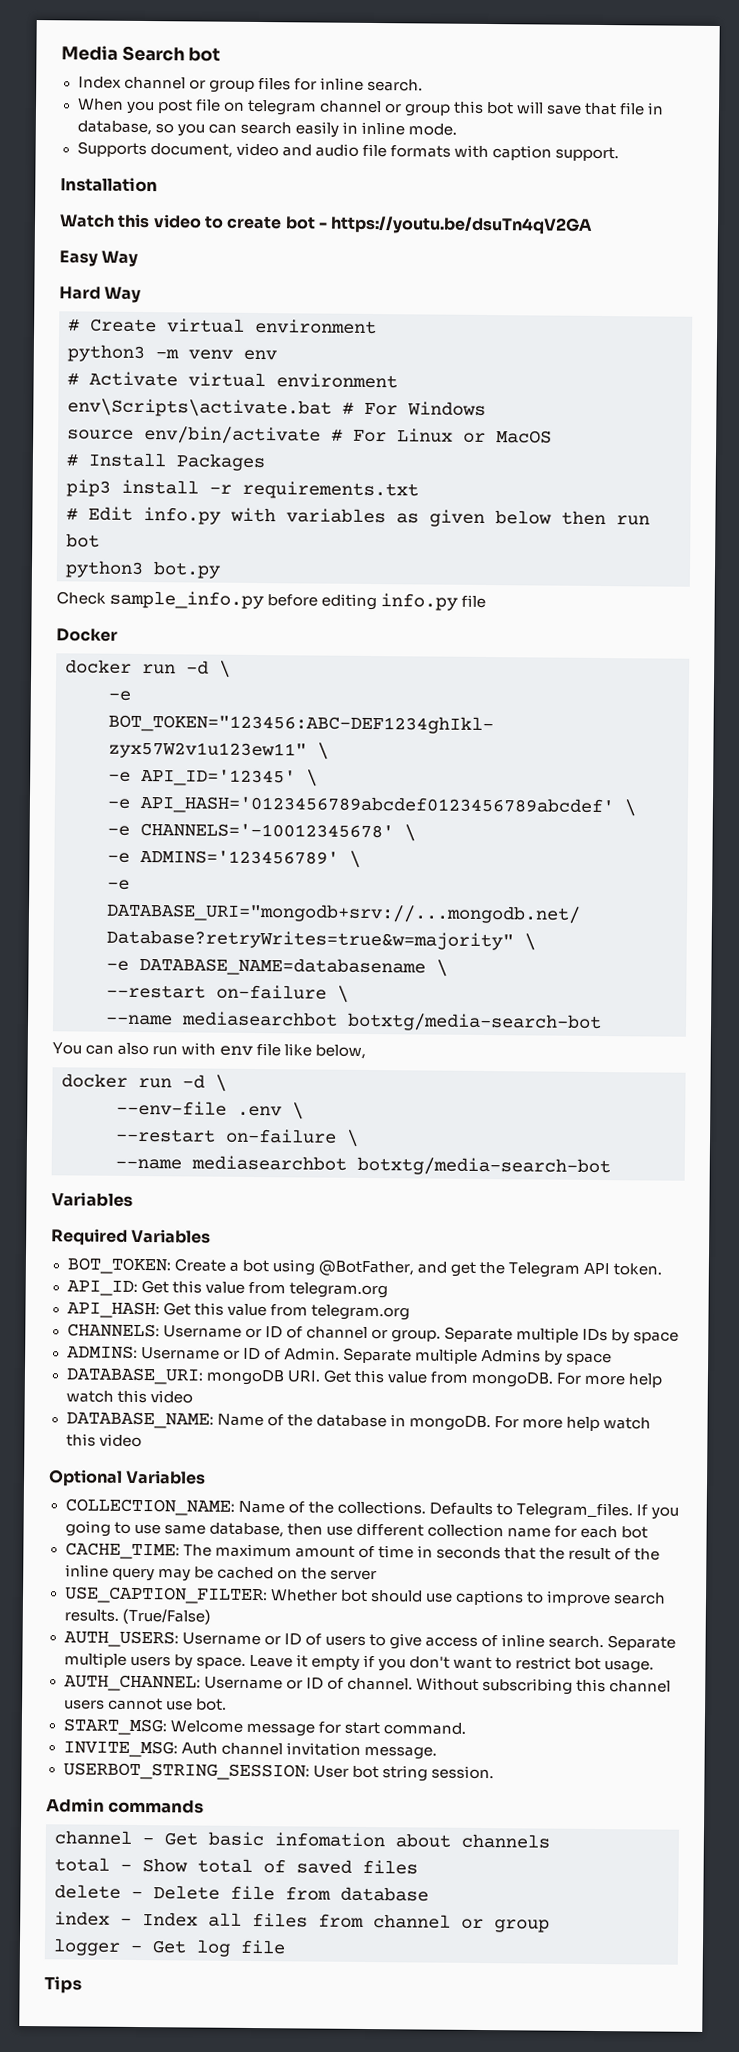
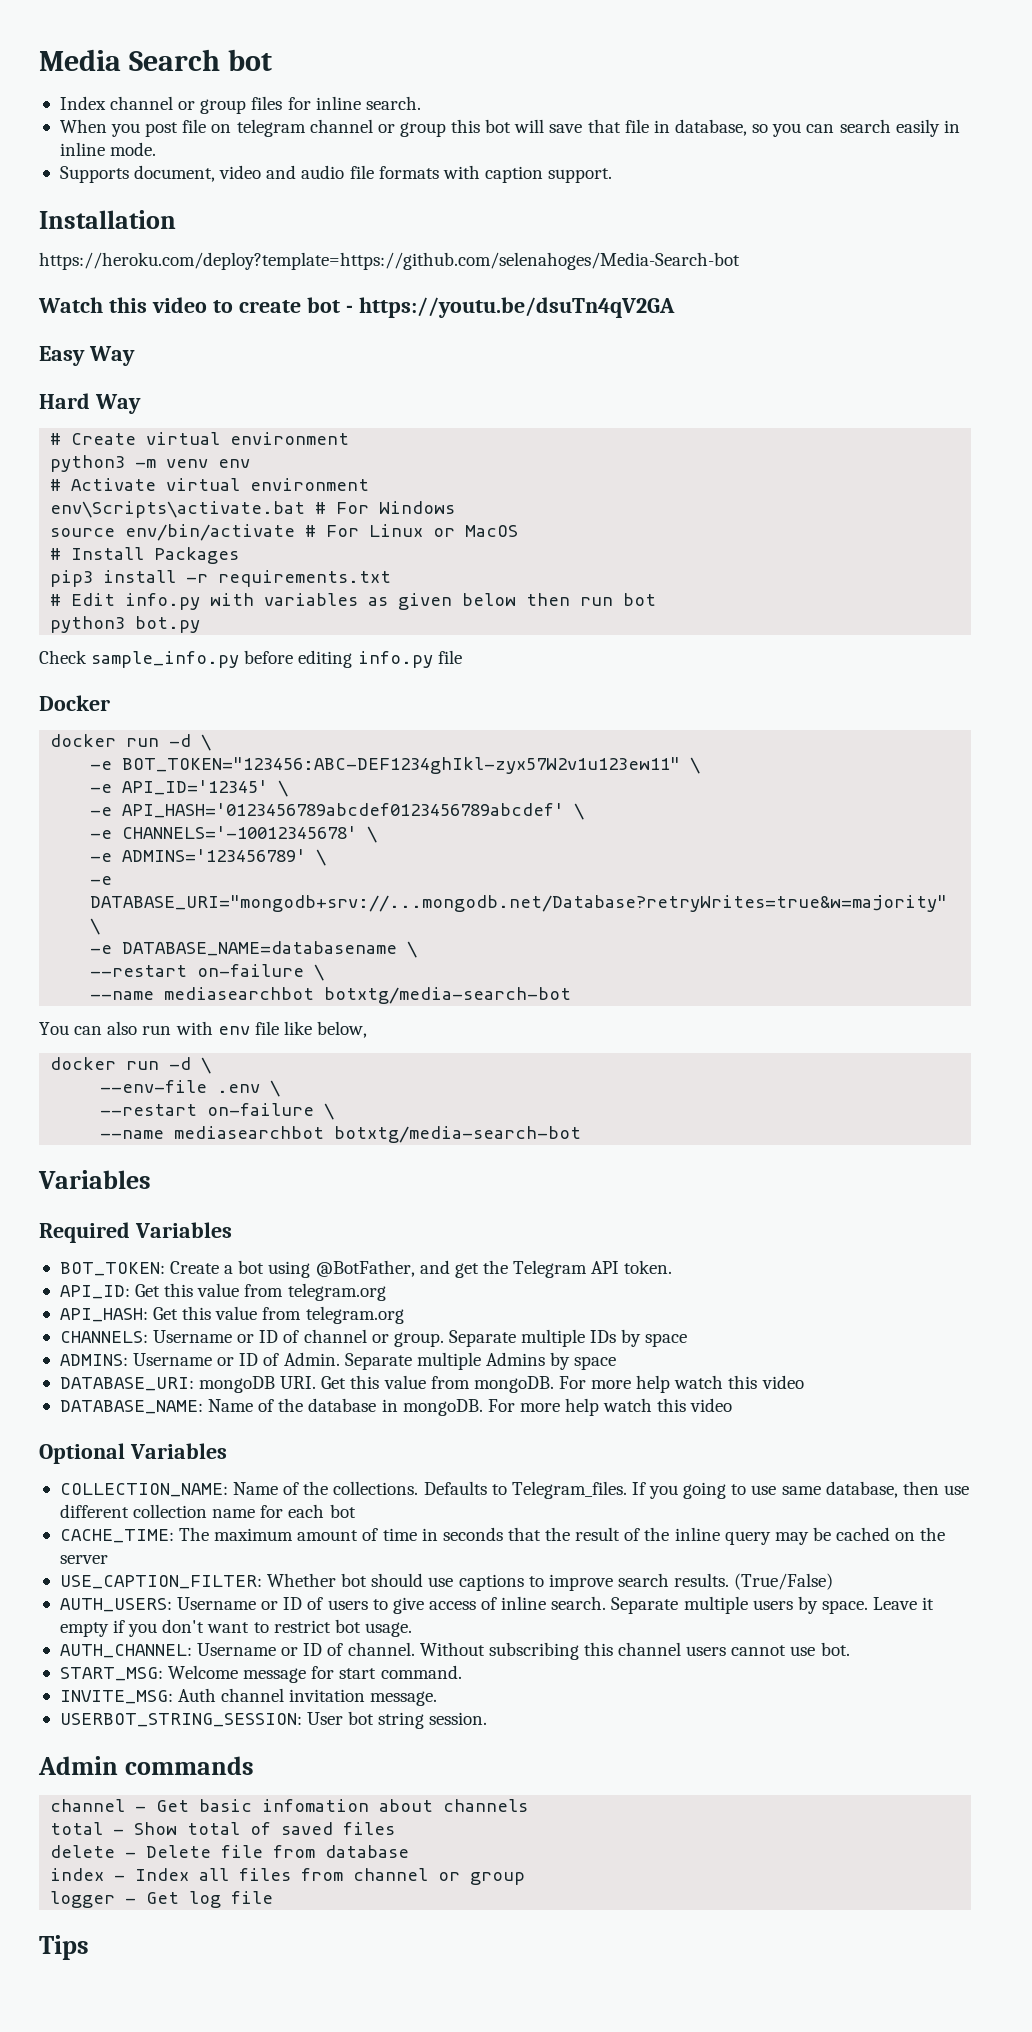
+ https://heroku.com/deploy?template=https://github.com/selenahoges/Media-Search-bot

